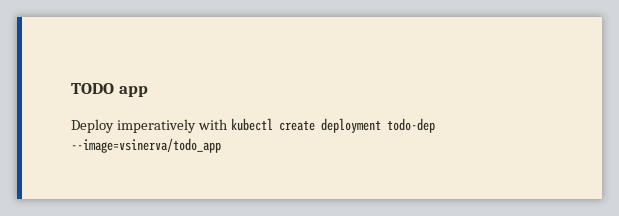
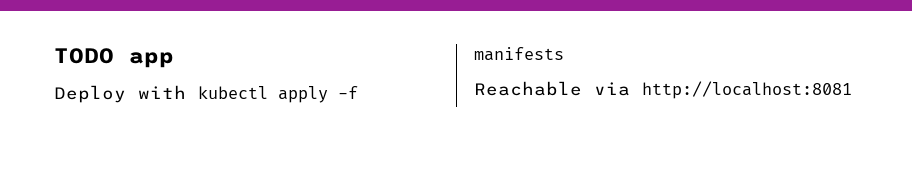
- Deploy imperatively with kubectl create deployment todo-dep --image=vsinerva/todo_app
+ Deploy with kubectl apply -f manifests
+ Reachable via http://localhost:8081

